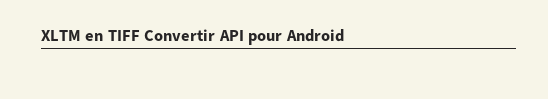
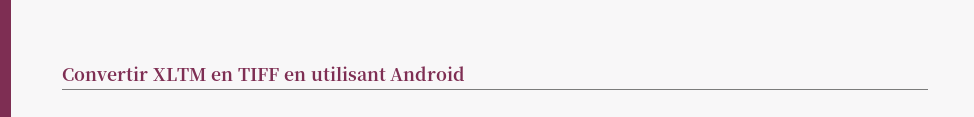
- XLTM en TIFF Convertir API pour Android
+ Convertir XLTM en TIFF en utilisant Android

